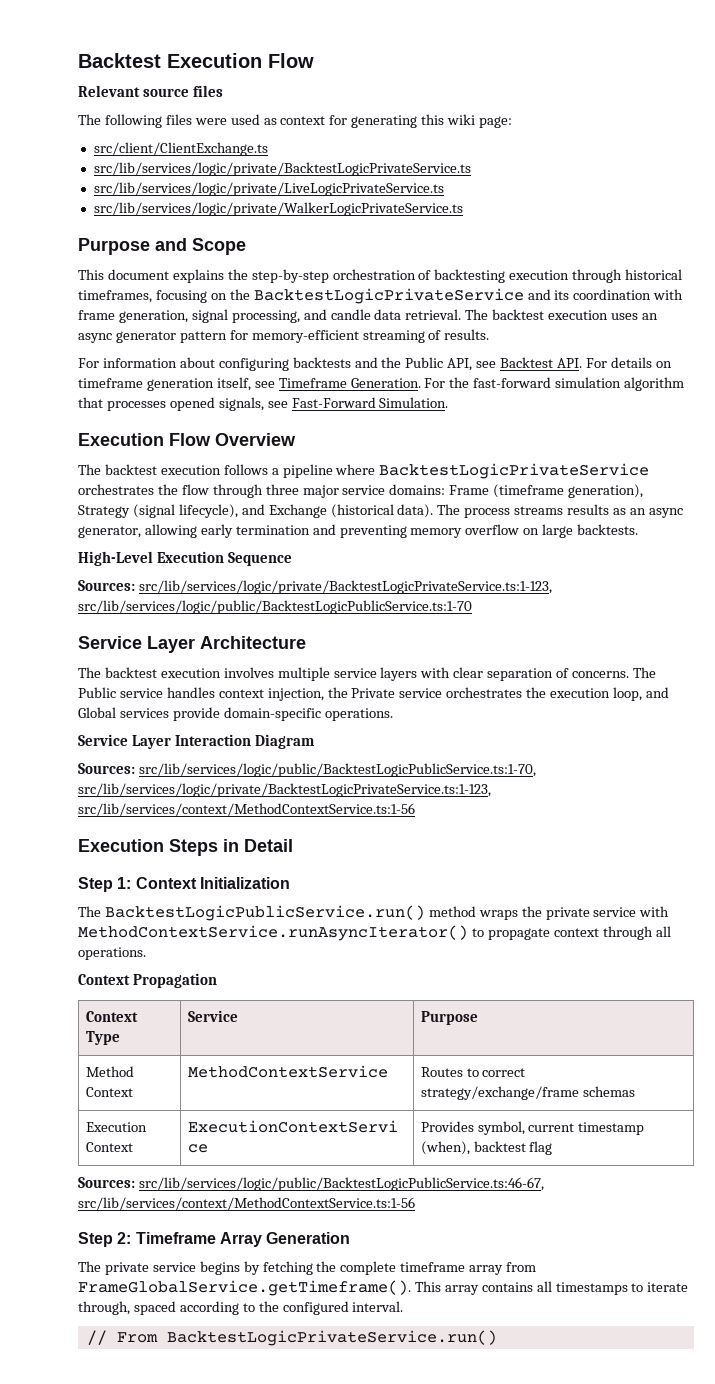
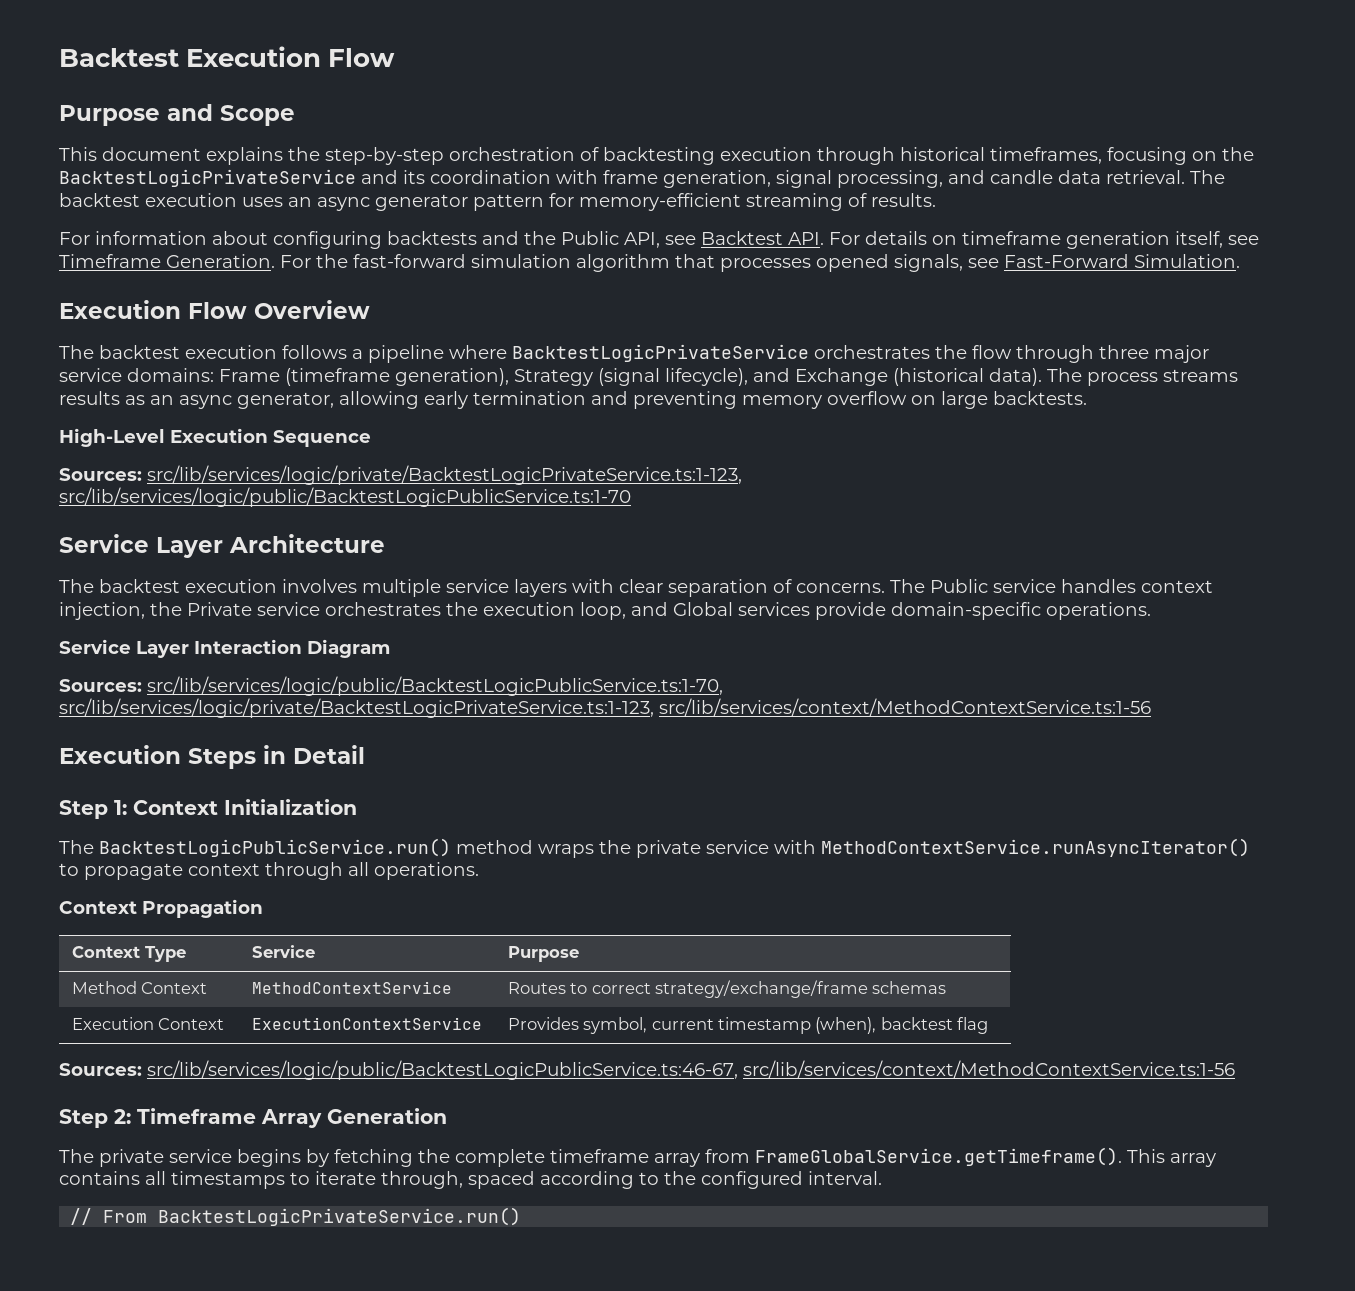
- Relevant source files
- The following files were used as context for generating this wiki page:
- src/client/ClientExchange.ts
- src/lib/services/logic/private/BacktestLogicPrivateService.ts
- src/lib/services/logic/private/LiveLogicPrivateService.ts
- src/lib/services/logic/private/WalkerLogicPrivateService.ts

